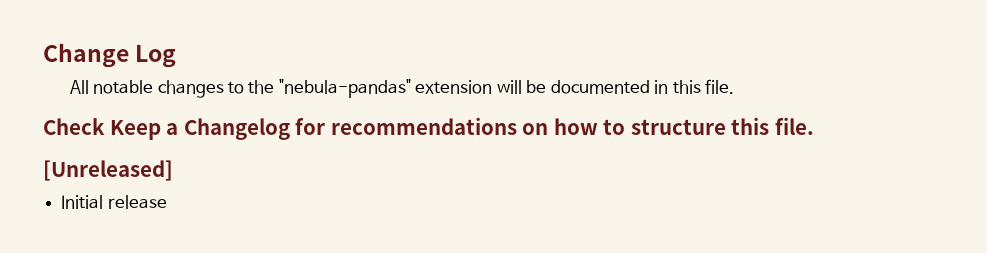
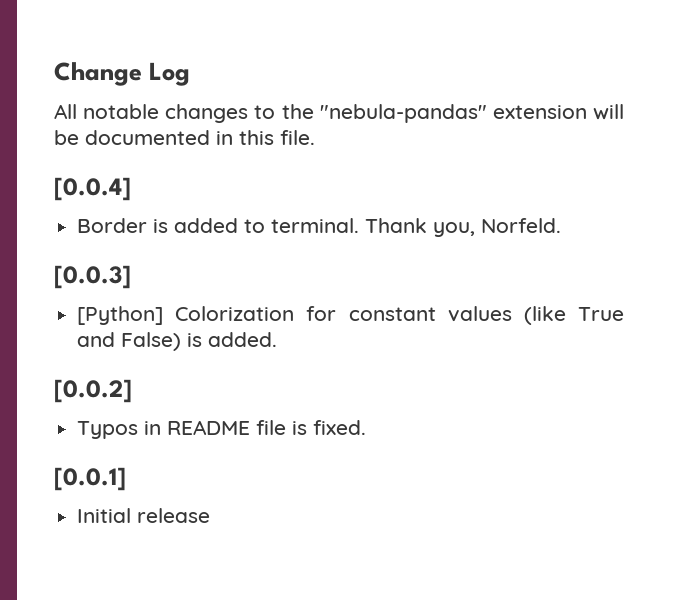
- Check Keep a Changelog for recommendations on how to structure this file.
- [Unreleased]
+ [0.0.4]
+ Border is added to terminal. Thank you, Norfeld.
+ [0.0.3]
+ [Python] Colorization for constant values (like True and False) is added.
+ [0.0.2]
+ Typos in README file is fixed.
+ [0.0.1]

